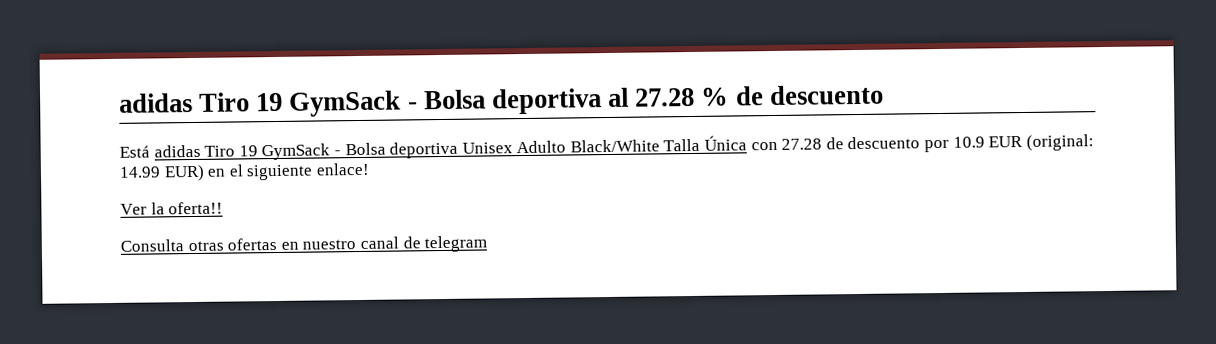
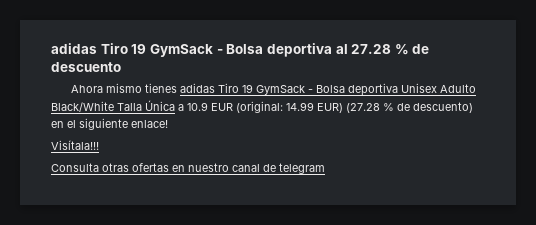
- Está adidas Tiro 19 GymSack - Bolsa deportiva Unisex Adulto Black/White Talla Única con 27.28 de descuento por 10.9 EUR (original: 14.99 EUR) en el siguiente enlace!
+ Ahora mismo tienes adidas Tiro 19 GymSack - Bolsa deportiva Unisex Adulto Black/White Talla Única a 10.9 EUR (original: 14.99 EUR) (27.28 % de descuento) en el siguiente enlace!
- Ver la oferta!!
+ Visítala!!!

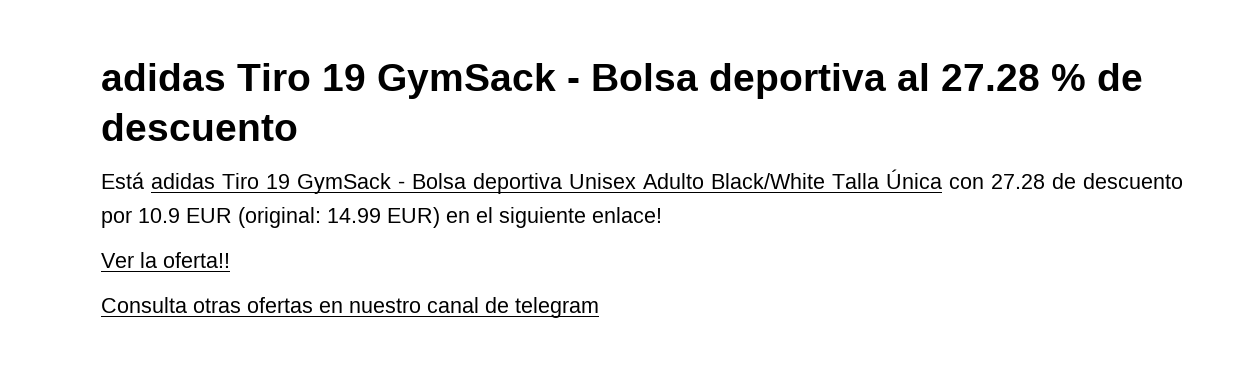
- Ahora mismo tienes adidas Tiro 19 GymSack - Bolsa deportiva Unisex Adulto Black/White Talla Única a 10.9 EUR (original: 14.99 EUR) (27.28 % de descuento) en el siguiente enlace!
+ Está adidas Tiro 19 GymSack - Bolsa deportiva Unisex Adulto Black/White Talla Única con 27.28 de descuento por 10.9 EUR (original: 14.99 EUR) en el siguiente enlace!
- Visítala!!!
+ Ver la oferta!!

